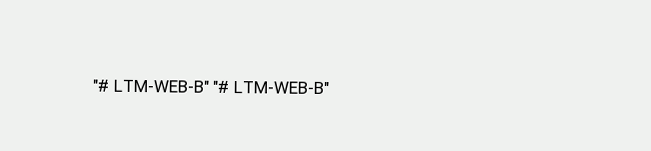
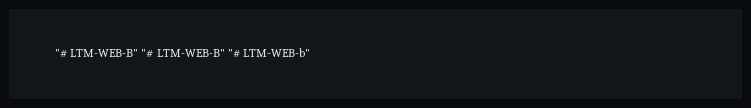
- "# LTM-WEB-B" "# LTM-WEB-B"
+ "# LTM-WEB-B" "# LTM-WEB-B" "# LTM-WEB-b"

